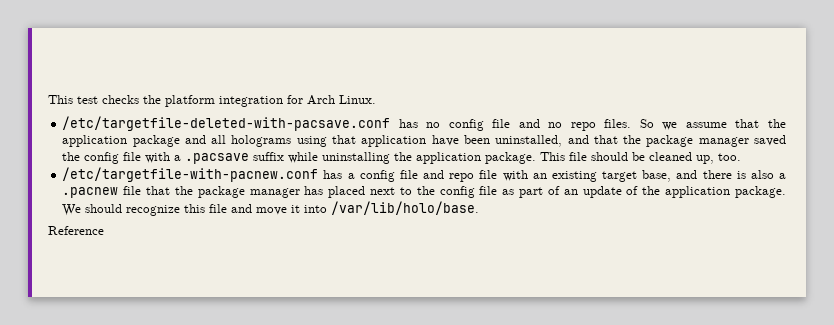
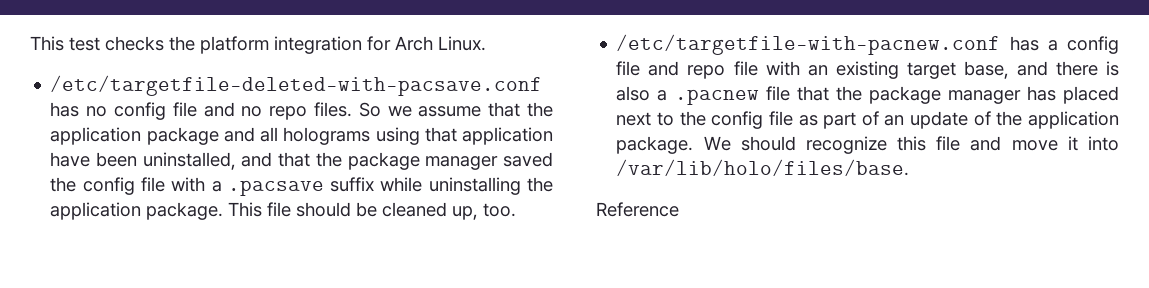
- We should recognize this file and move it into /var/lib/holo/base.
+ We should recognize this file and move it into /var/lib/holo/files/base.

